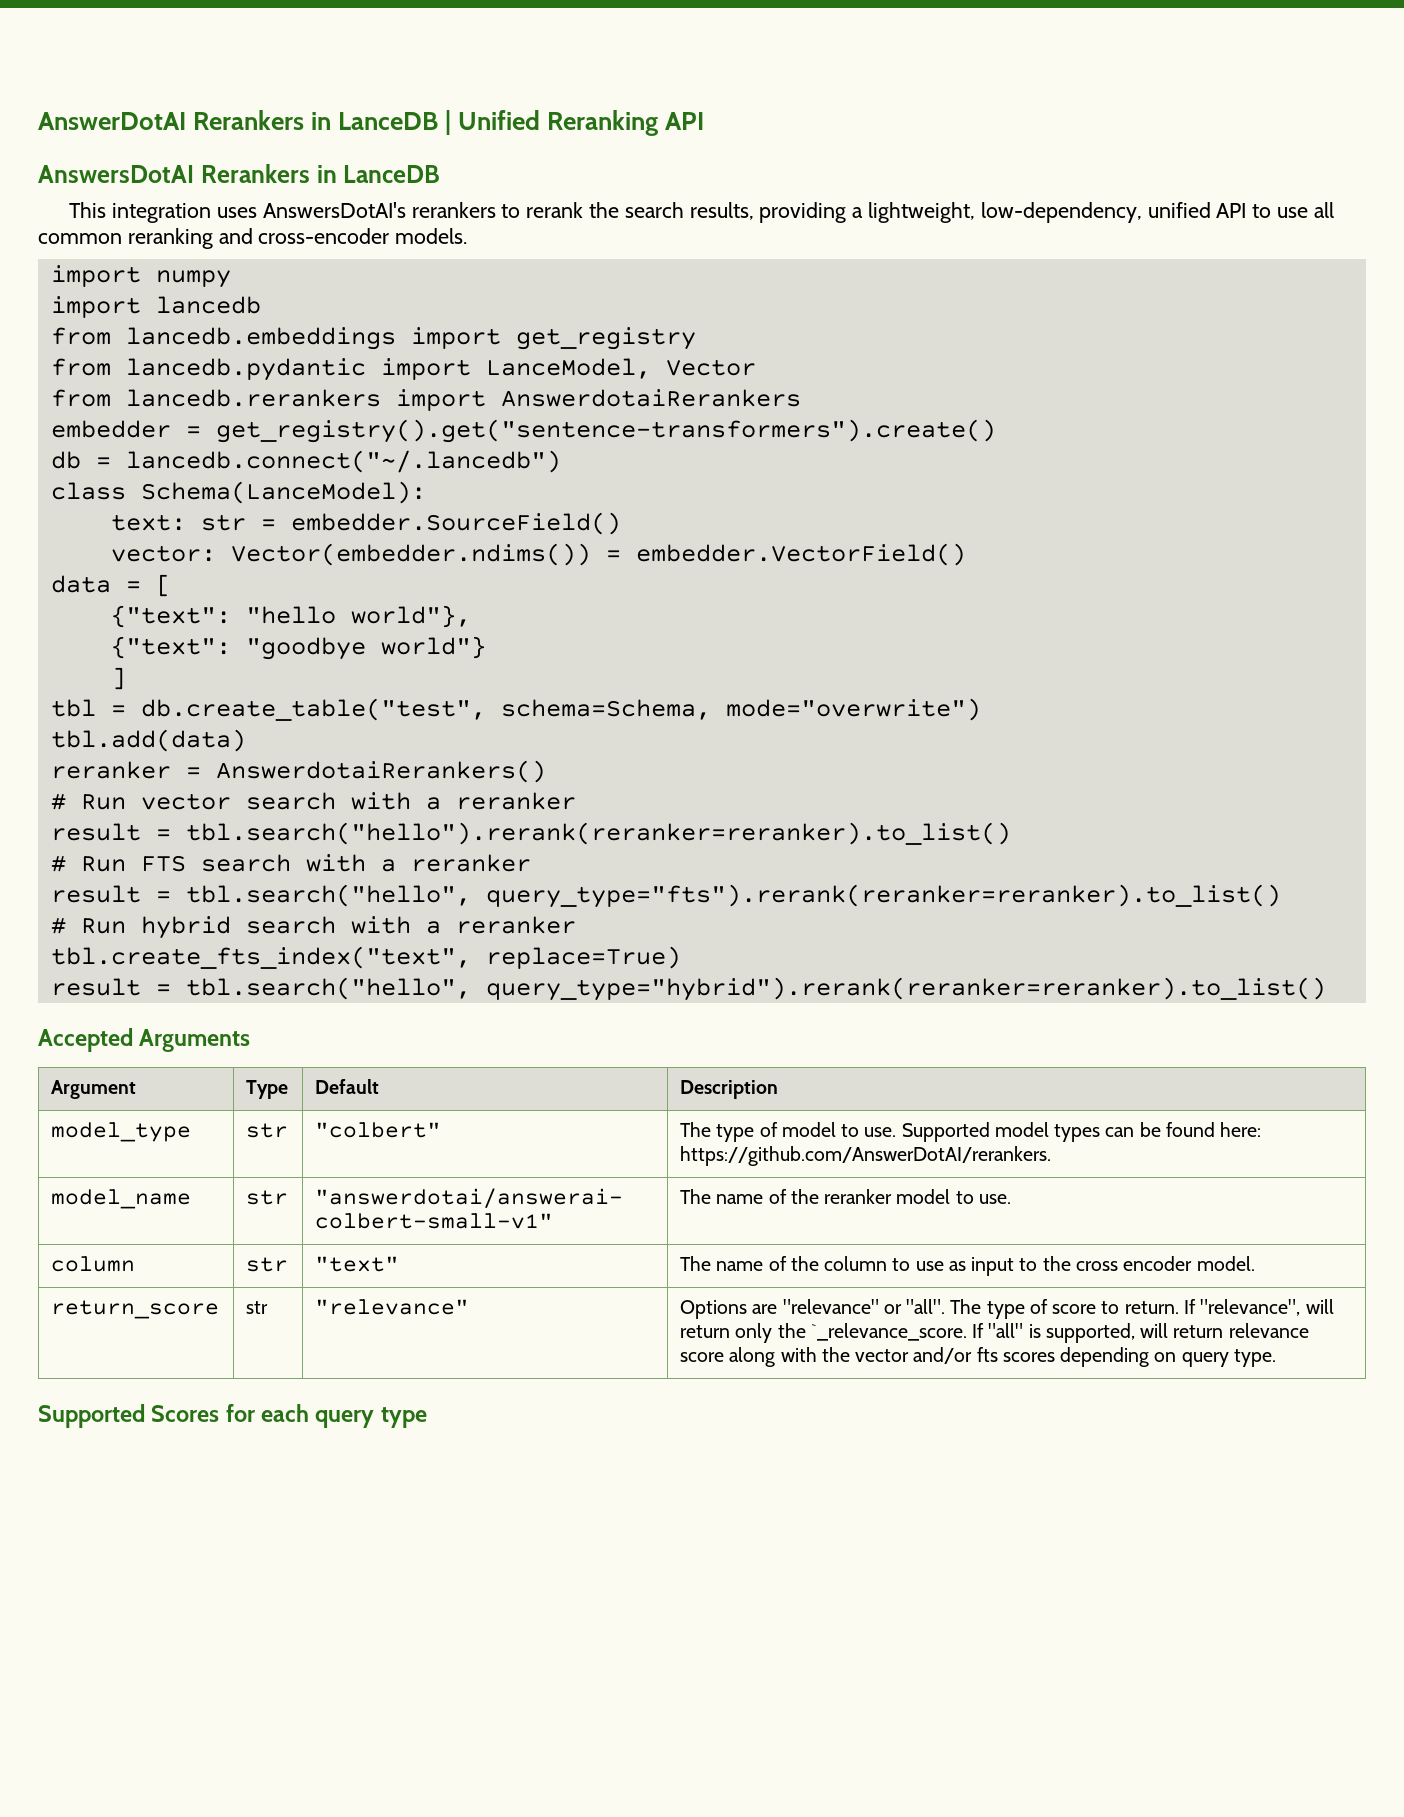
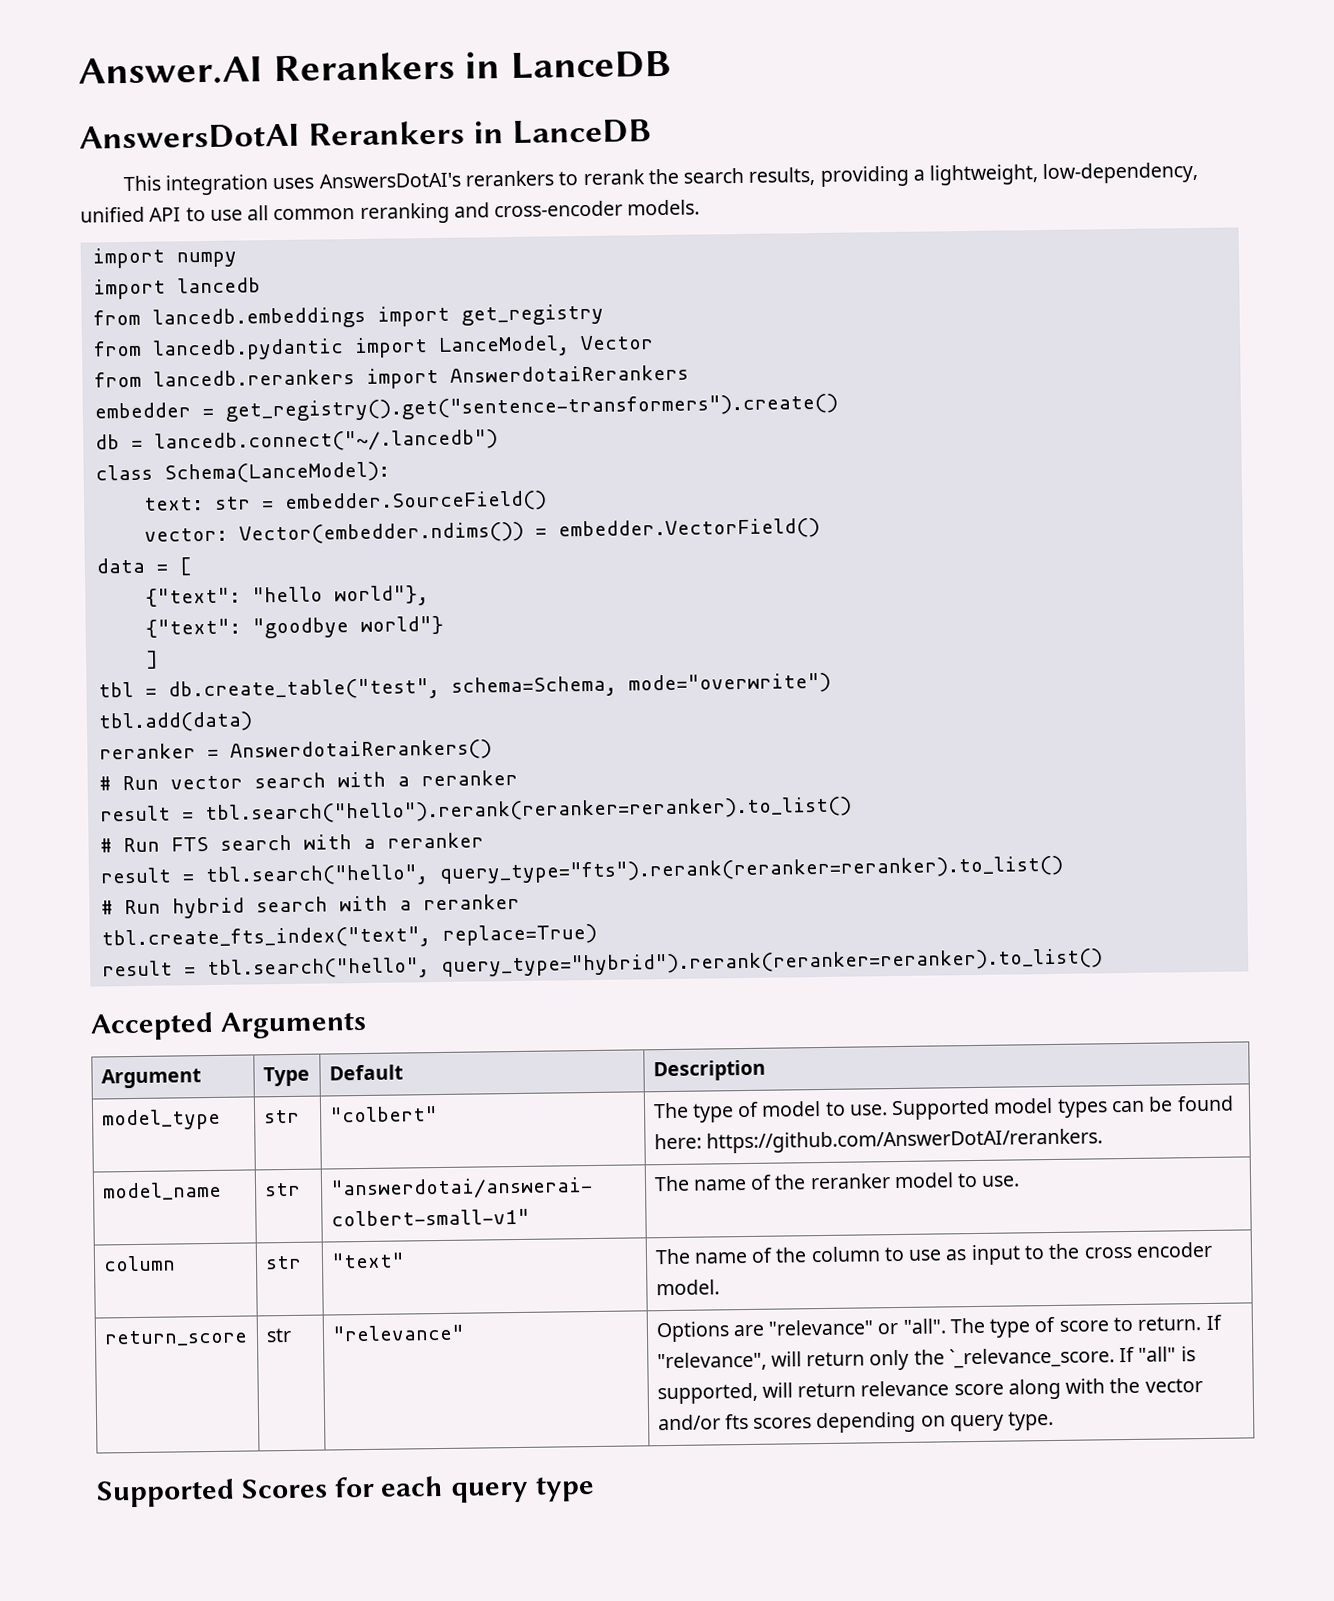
- AnswerDotAI Rerankers in LanceDB | Unified Reranking API
+ Answer.AI Rerankers in LanceDB

